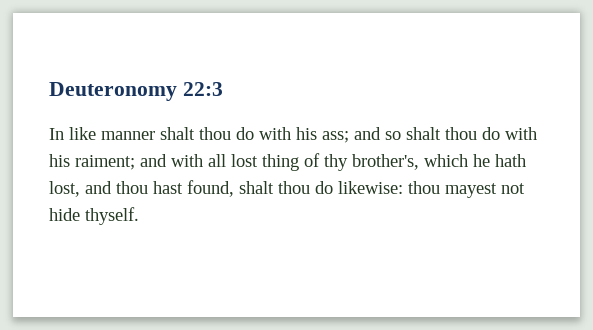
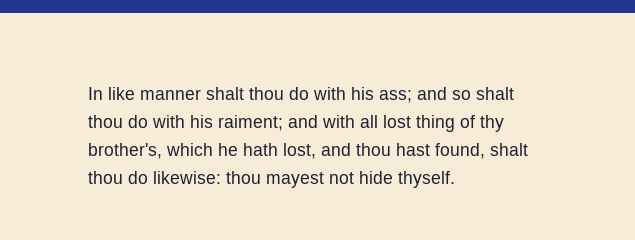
- Deuteronomy 22:3

